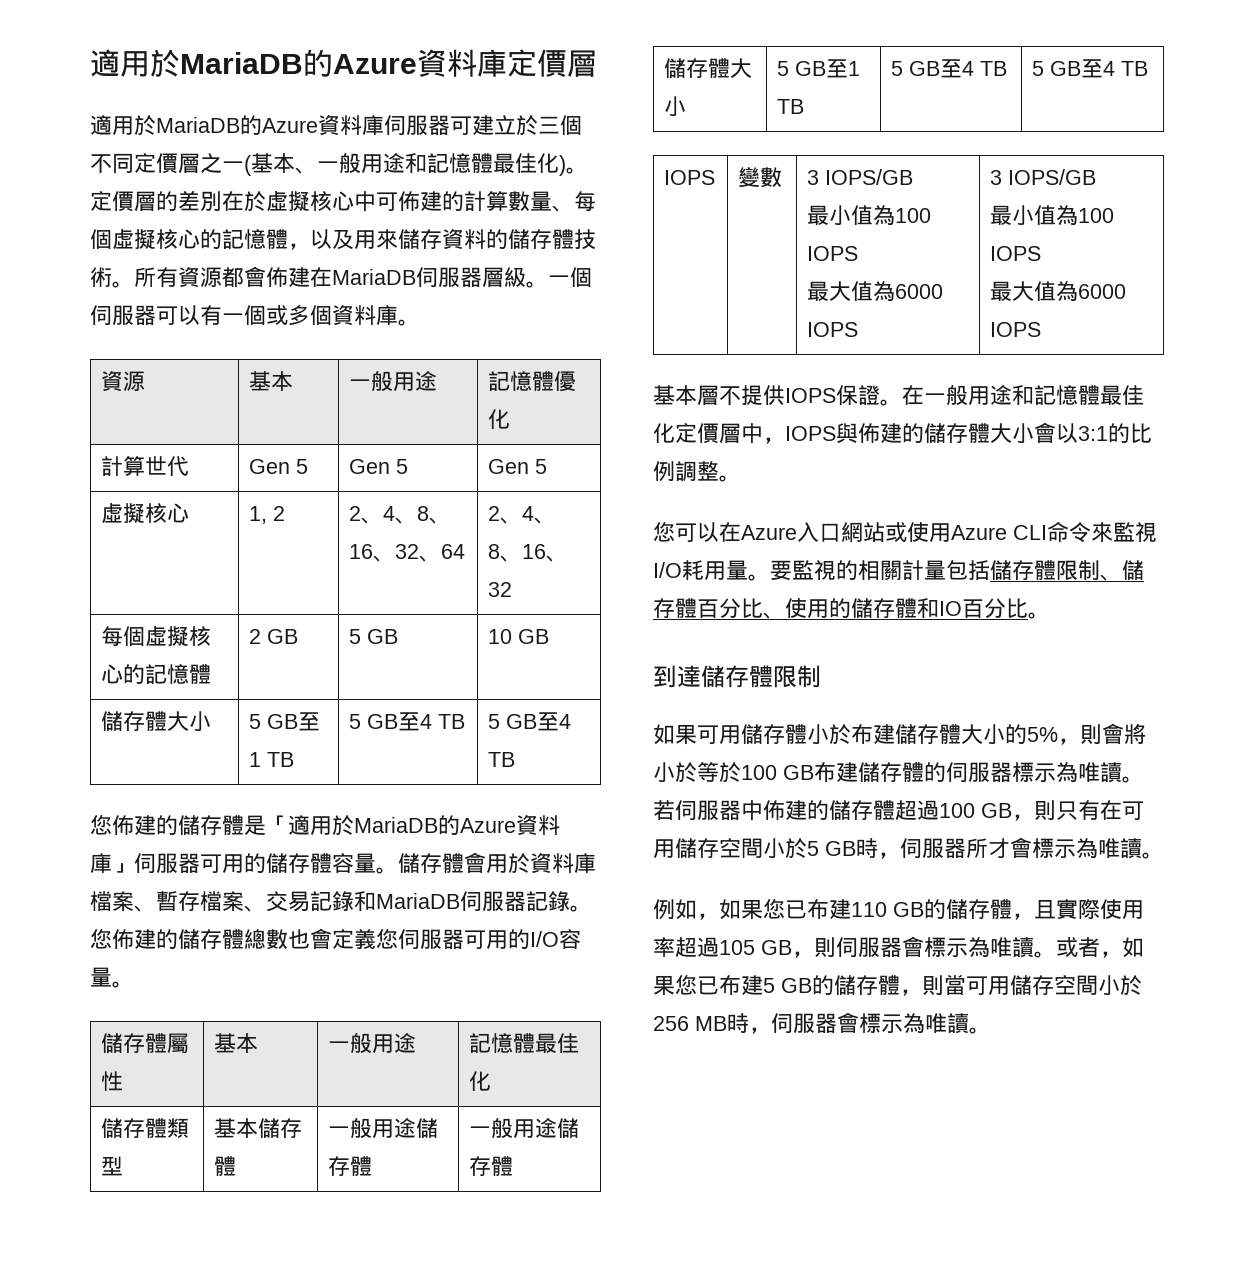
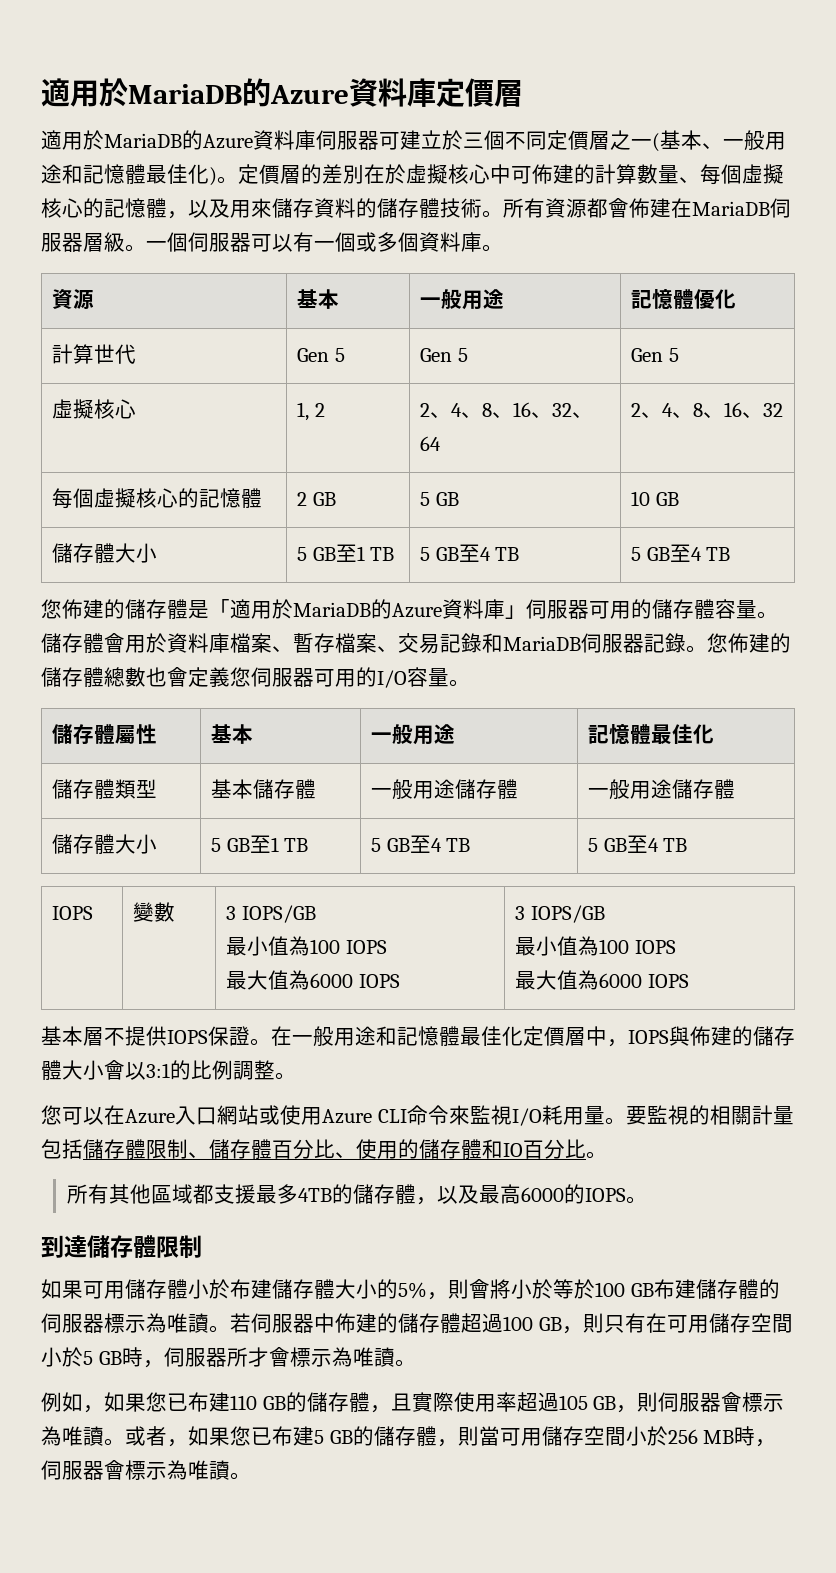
+ 所有其他區域都支援最多4TB的儲存體，以及最高6000的IOPS。

